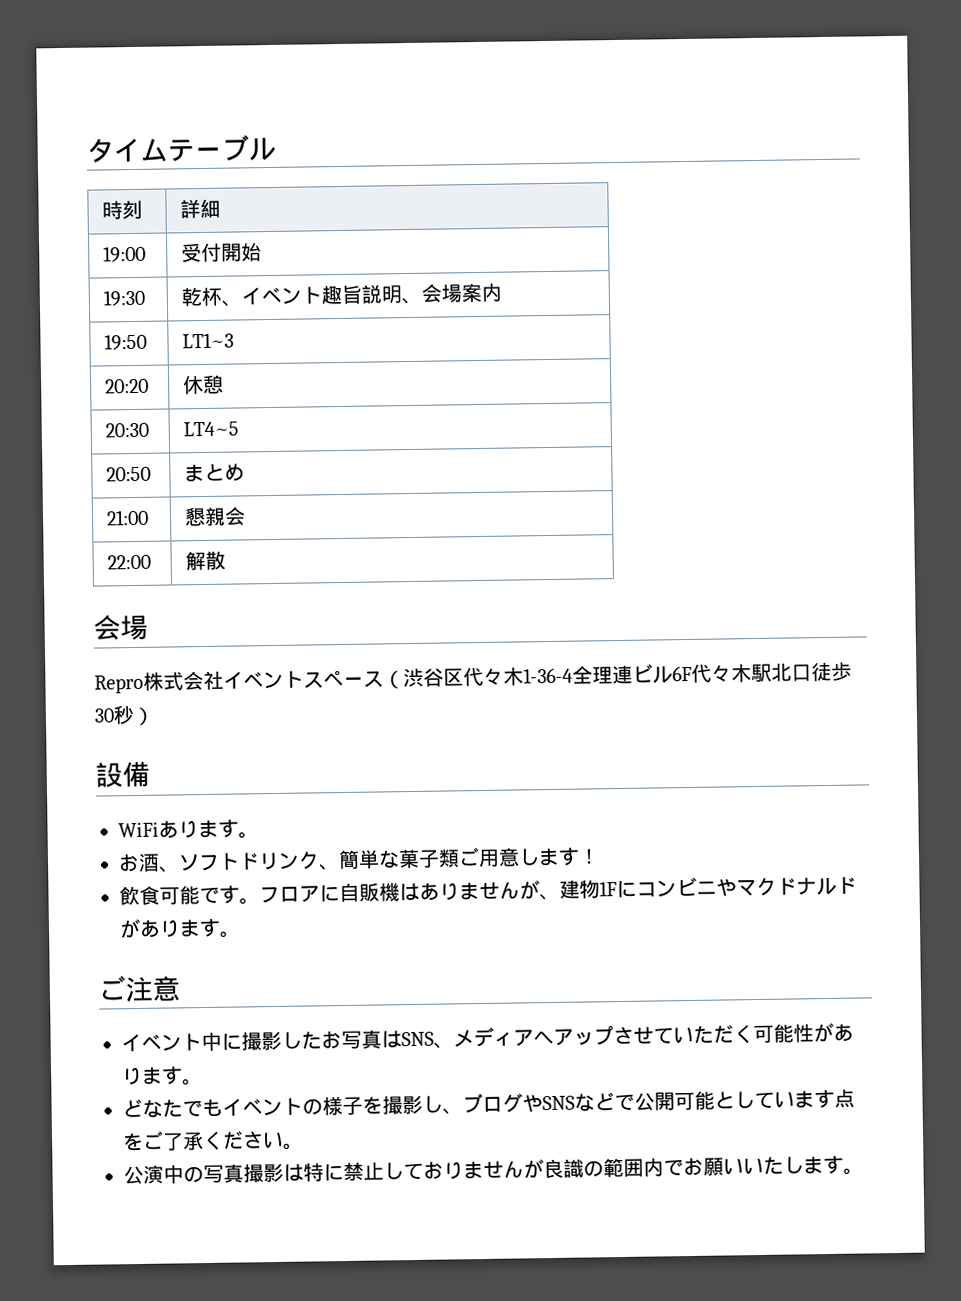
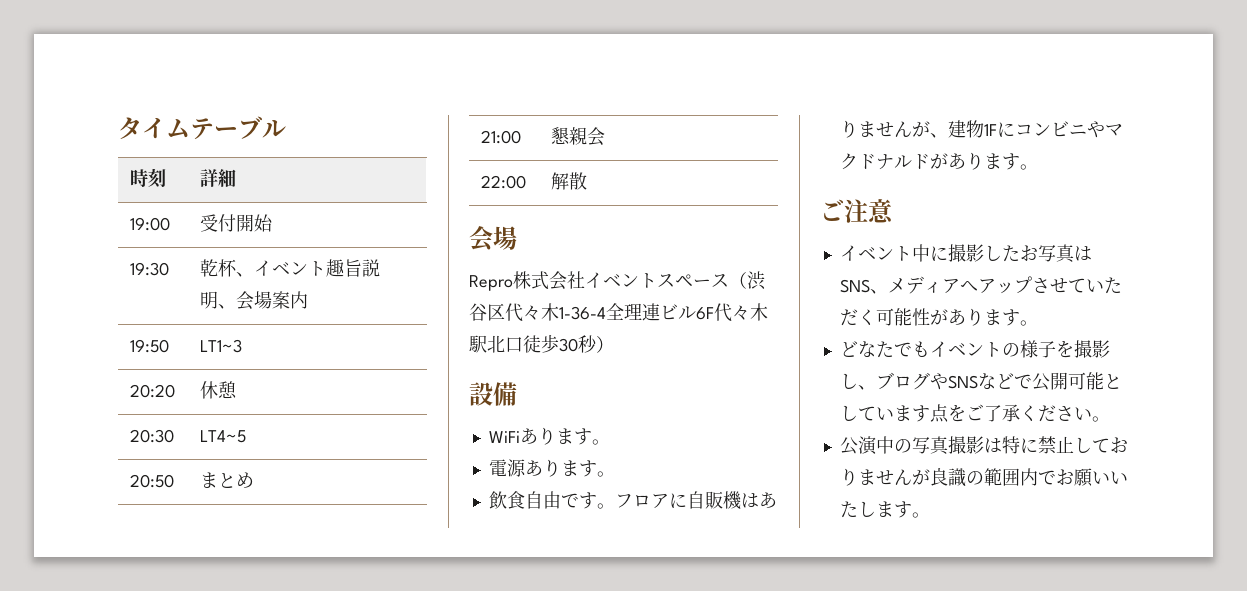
- お酒、ソフトドリンク、簡単な菓子類ご用意します！
+ 電源あります。
- 飲食可能です。
+ 飲食自由です。

